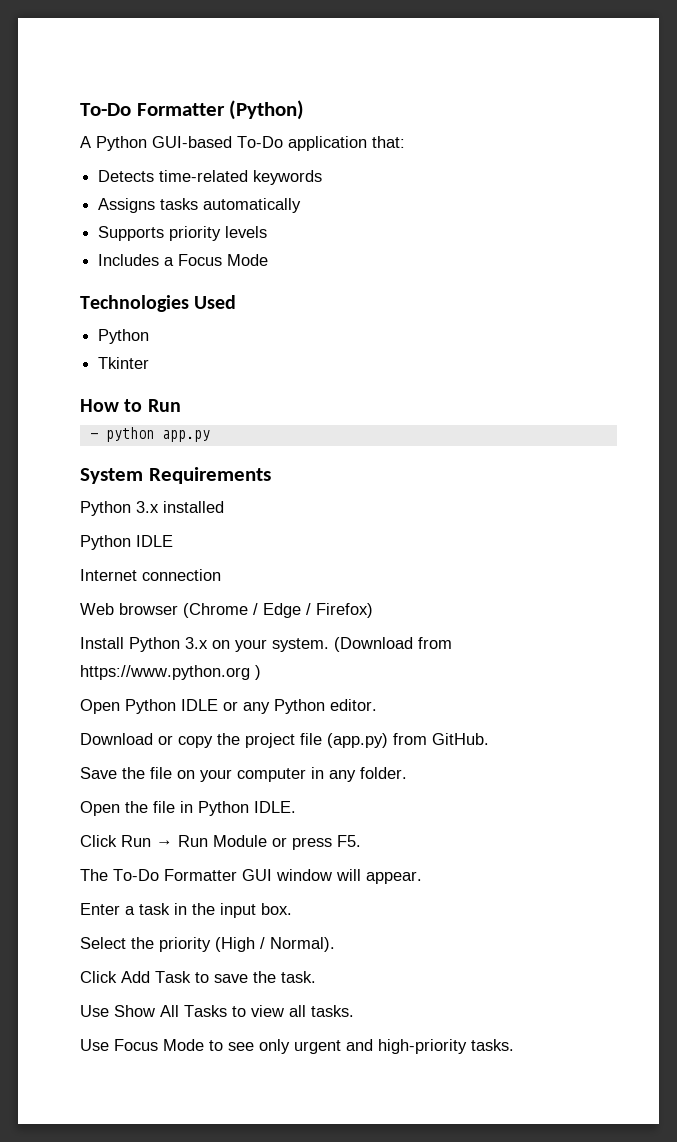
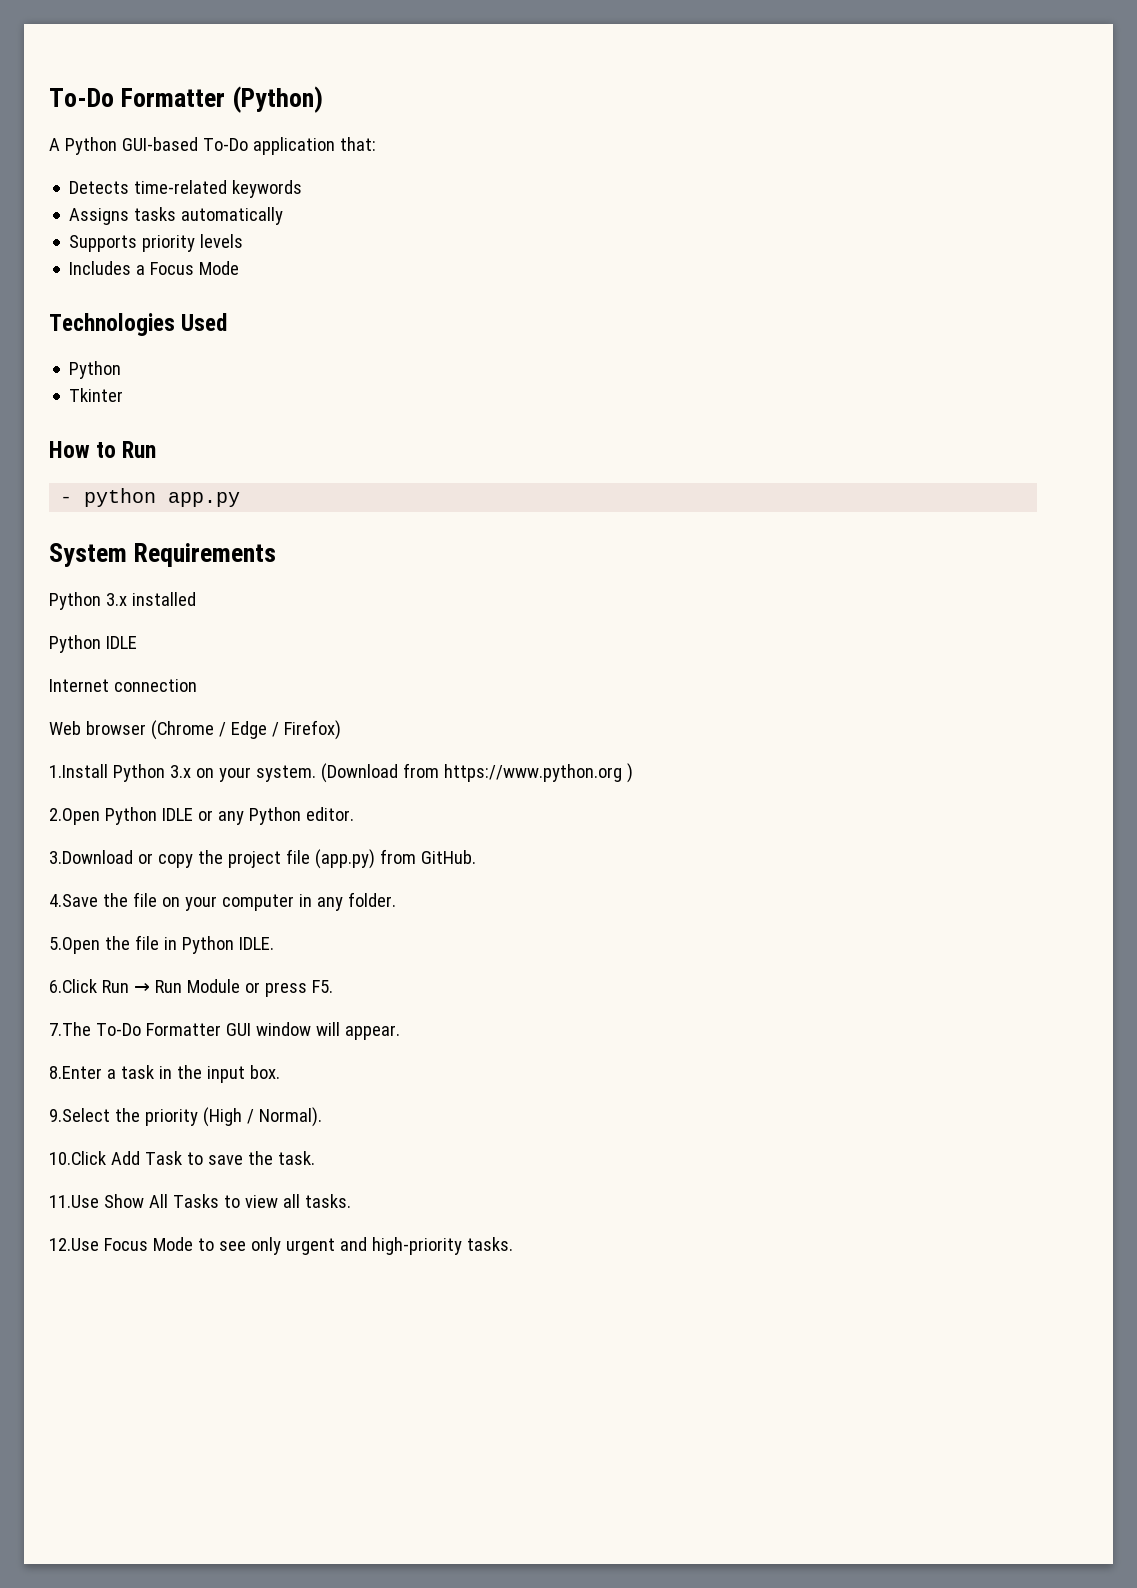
- Install Python 3.x on your system.
+ 1.Install Python 3.x on your system.
- Open Python IDLE or any Python editor.
+ 2.Open Python IDLE or any Python editor.
- Download or copy the project file (app.py) from GitHub.
+ 3.Download or copy the project file (app.py) from GitHub.
- Save the file on your computer in any folder.
+ 4.Save the file on your computer in any folder.
- Open the file in Python IDLE.
+ 5.Open the file in Python IDLE.
- Click Run → Run Module or press F5.
+ 6.Click Run → Run Module or press F5.
- The To-Do Formatter GUI window will appear.
+ 7.The To-Do Formatter GUI window will appear.
- Enter a task in the input box.
+ 8.Enter a task in the input box.
- Select the priority (High / Normal).
+ 9.Select the priority (High / Normal).
- Click Add Task to save the task.
+ 10.Click Add Task to save the task.
- Use Show All Tasks to view all tasks.
+ 11.Use Show All Tasks to view all tasks.
- Use Focus Mode to see only urgent and high-priority tasks.
+ 12.Use Focus Mode to see only urgent and high-priority tasks.

